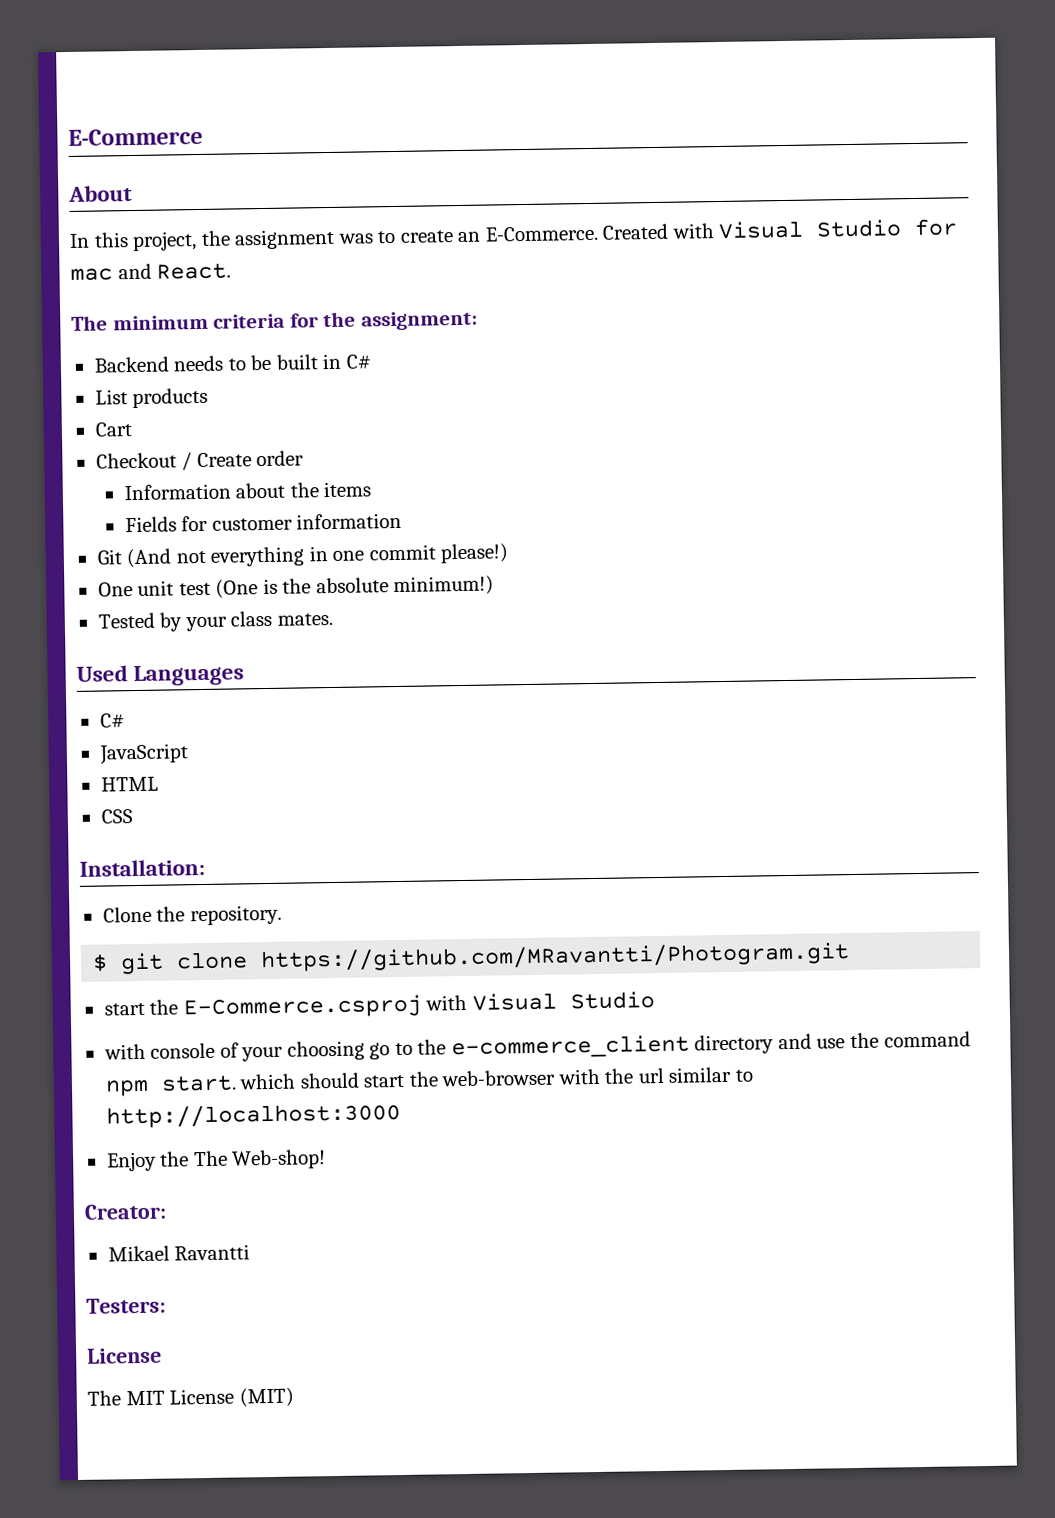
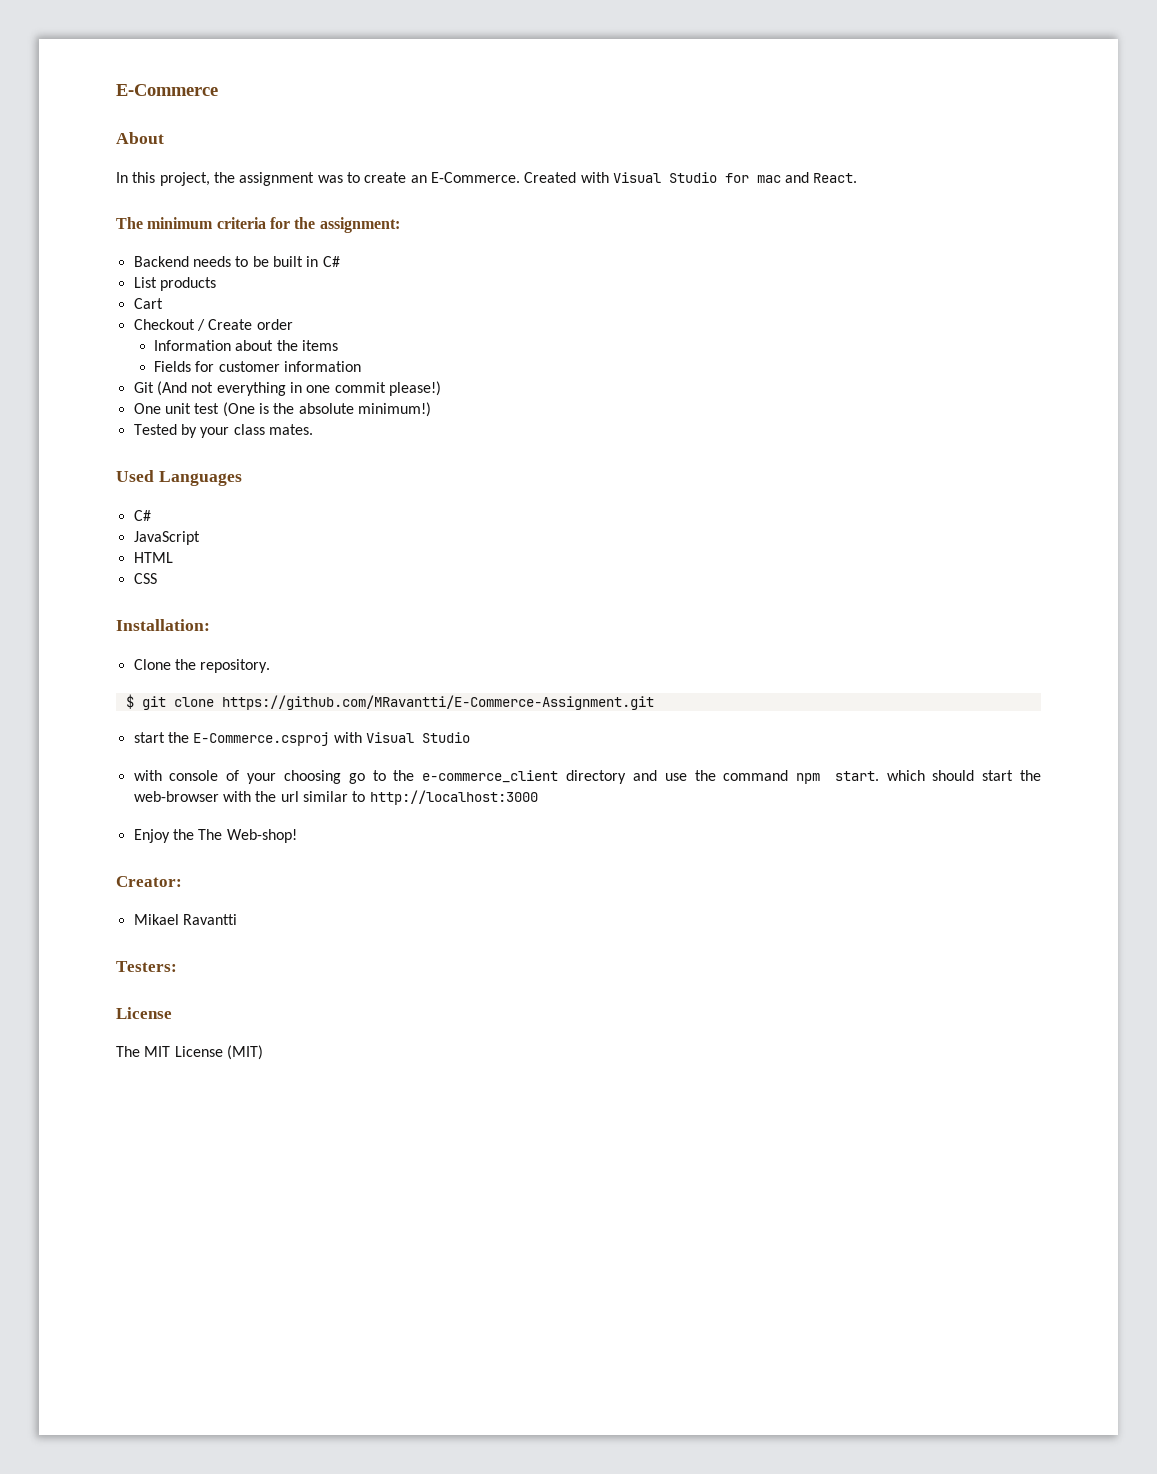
- $ git clone https://github.com/MRavantti/Photogram.git
+ $ git clone https://github.com/MRavantti/E-Commerce-Assignment.git

